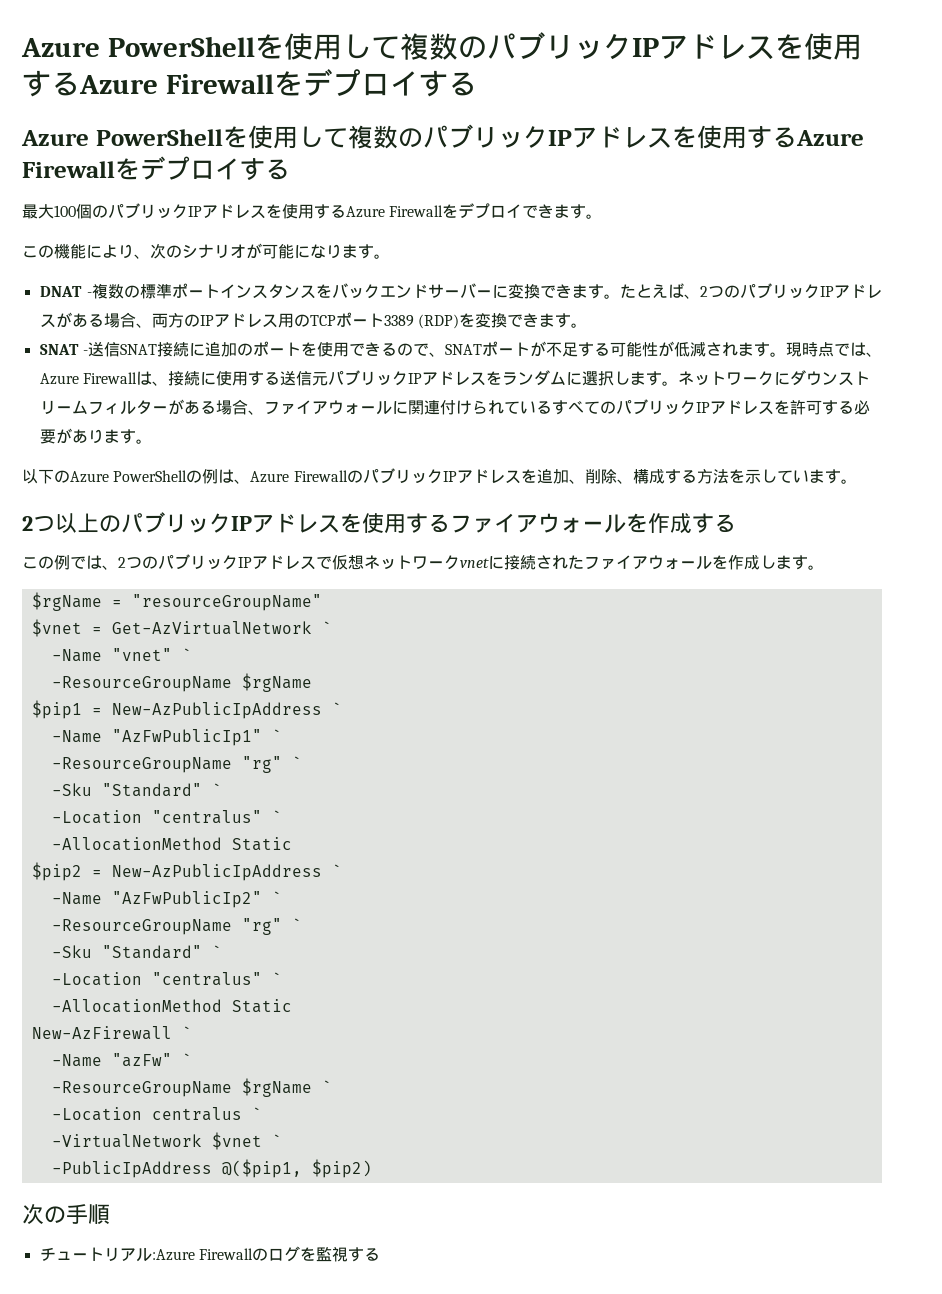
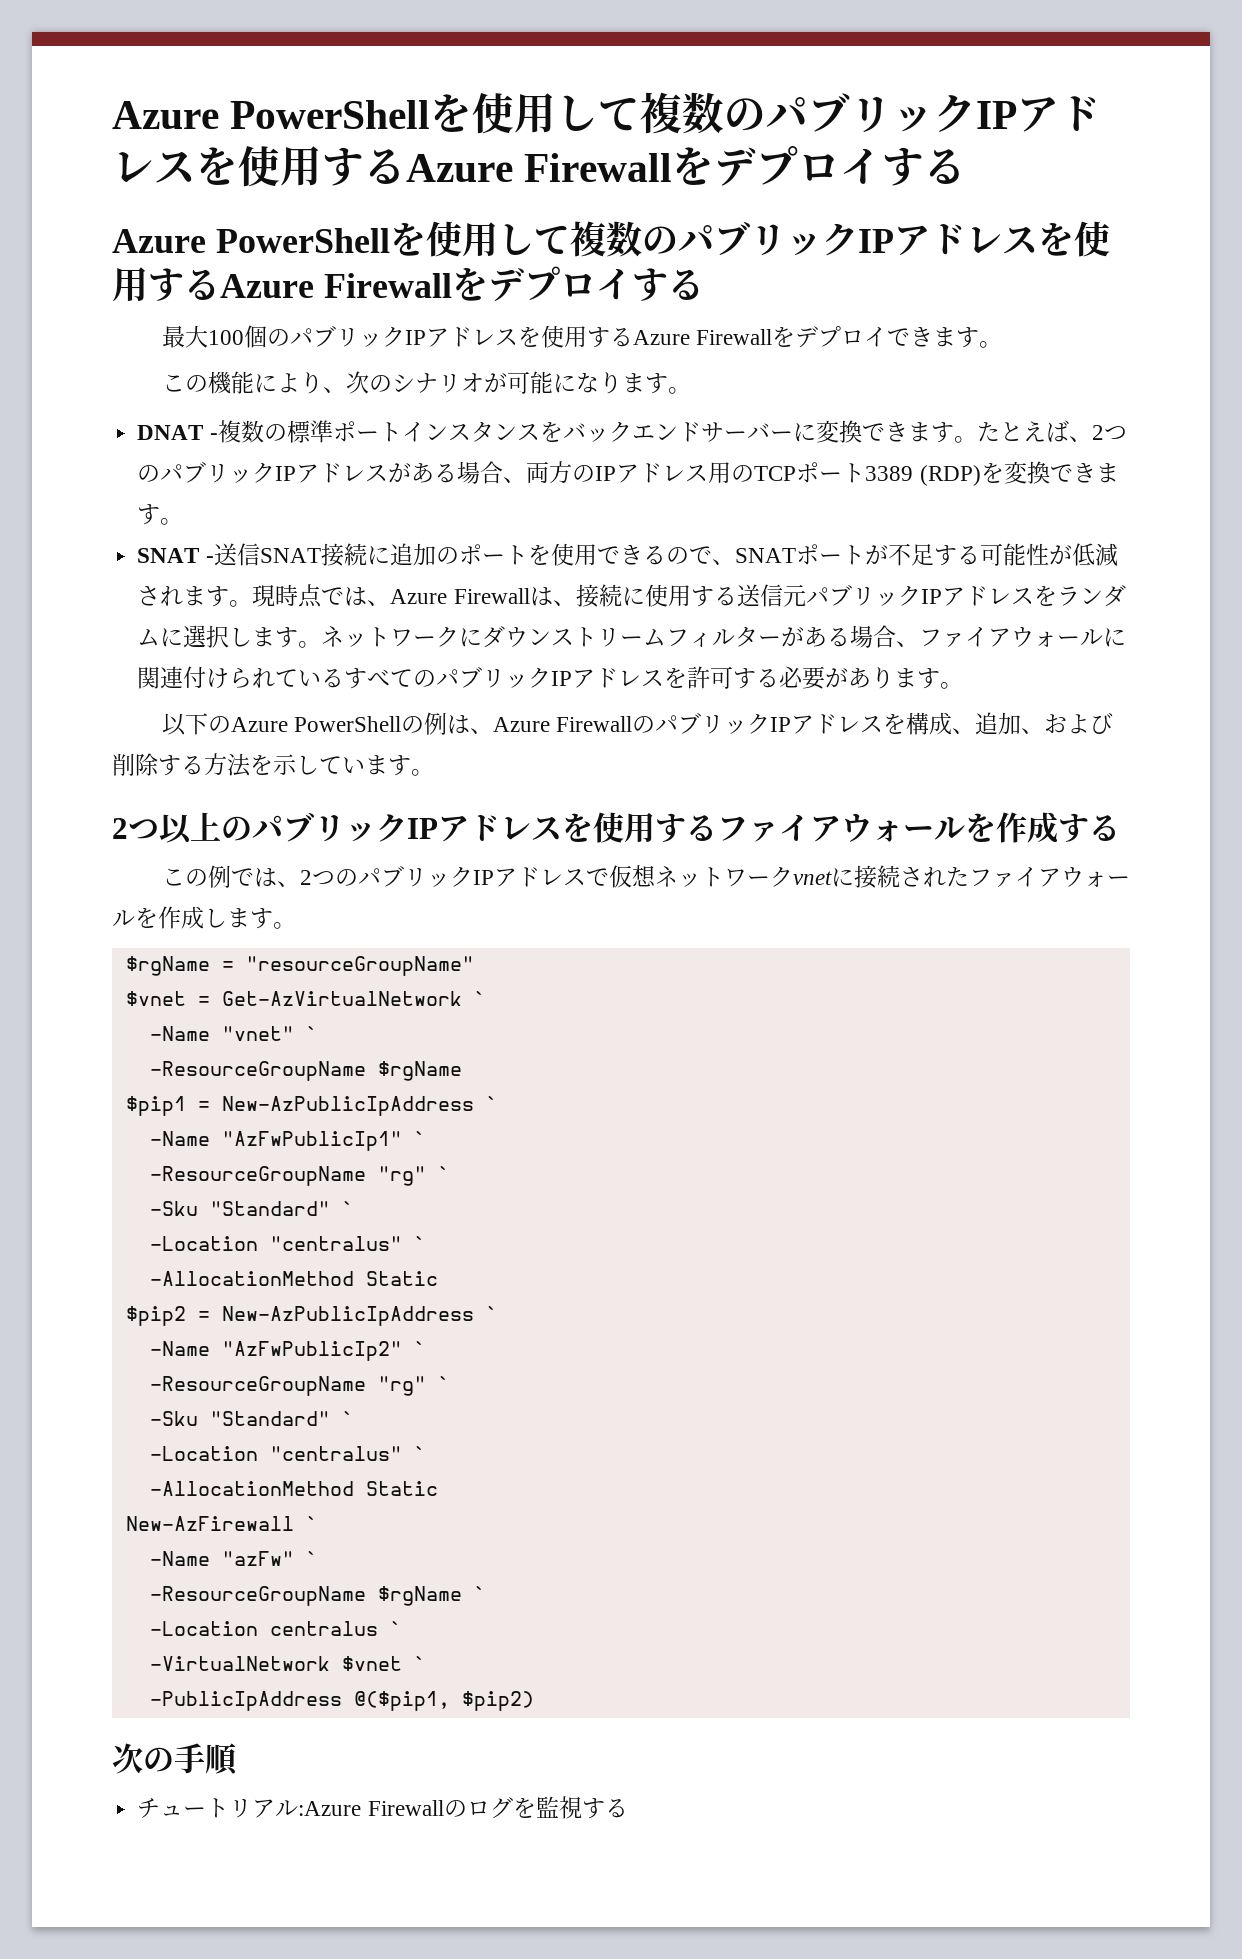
- 以下のAzure PowerShellの例は、Azure FirewallのパブリックIPアドレスを追加、削除、構成する方法を示しています。
+ 以下のAzure PowerShellの例は、Azure FirewallのパブリックIPアドレスを構成、追加、および削除する方法を示しています。

